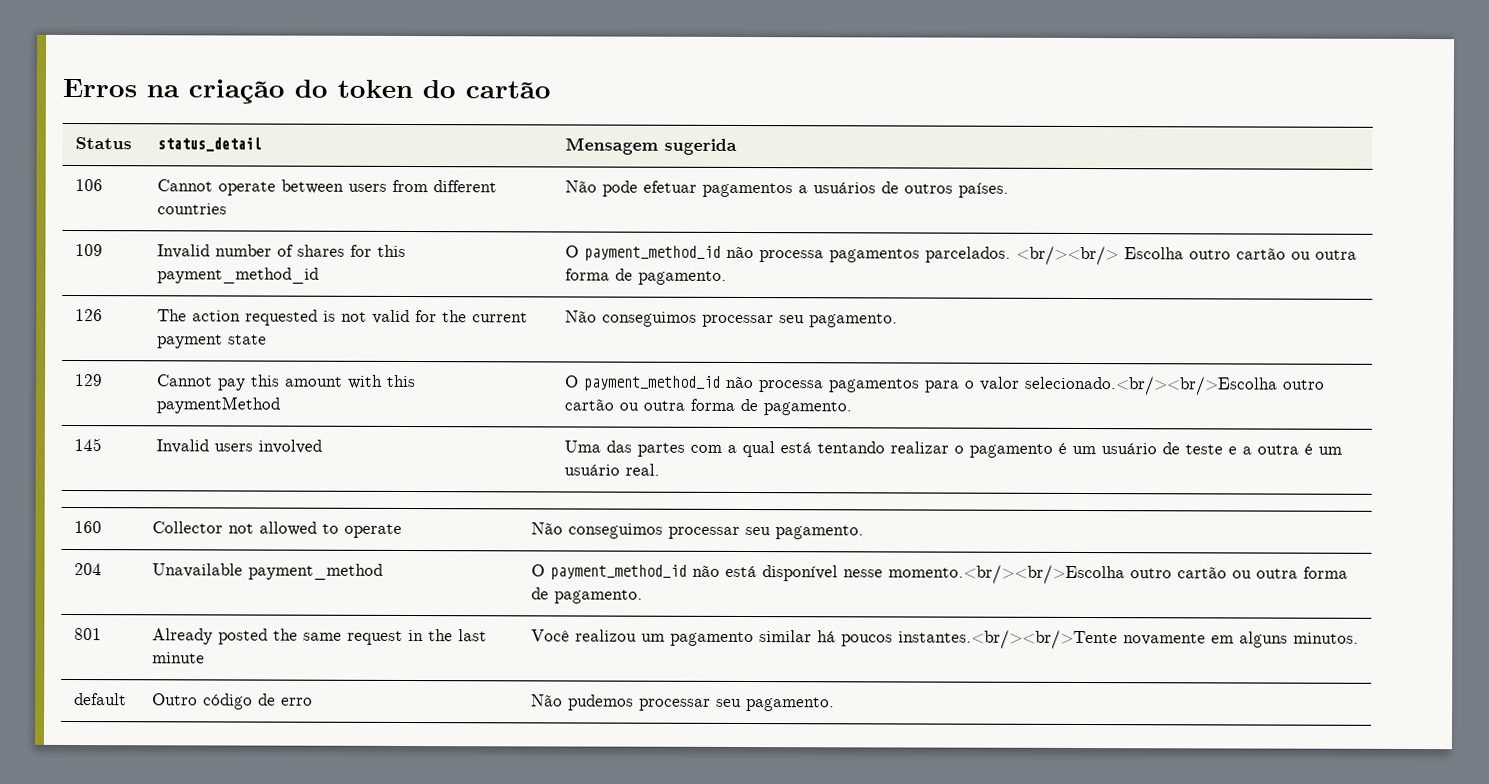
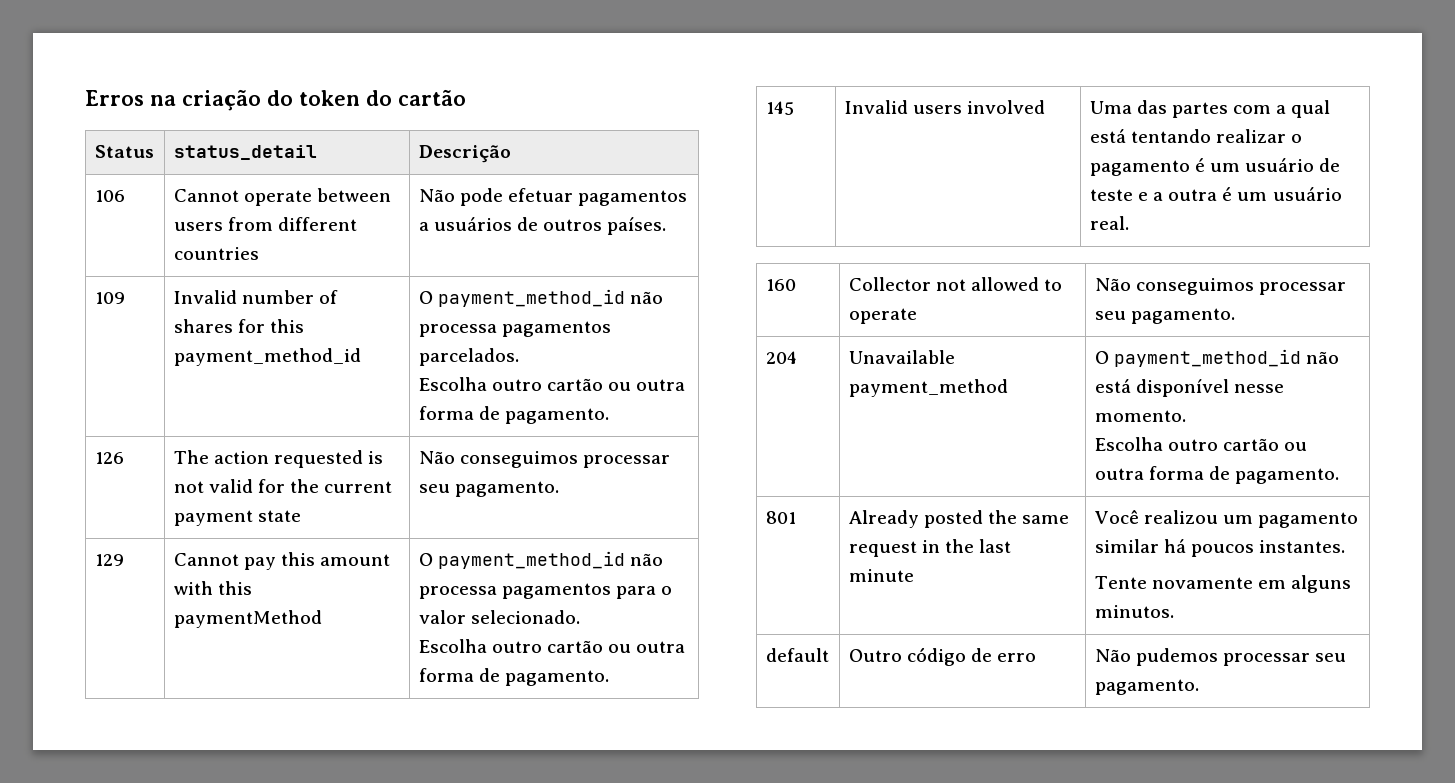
- Status | status_detail | Mensagem sugerida
+ Status | status_detail | Descrição
- 109 | Invalid number of shares for this payment_method_id | O payment_method_id não processa pagamentos parcelados. <br/><br/> Escolha outro cartão ou outra forma de pagamento.
+ 109 | Invalid number of shares for this payment_method_id | O payment_method_id não processa pagamentos parcelados.
+ Escolha outro cartão ou outra forma de pagamento.
- 129 | Cannot pay this amount with this paymentMethod | O payment_method_id não processa pagamentos para o valor selecionado.<br/><br/>Escolha outro cartão ou outra forma de pagamento.
+ 129 | Cannot pay this amount with this paymentMethod | O payment_method_id não processa pagamentos para o valor selecionado.
+ Escolha outro cartão ou outra forma de pagamento.
- 204 | Unavailable payment_method | O payment_method_id não está disponível nesse momento.<br/><br/>Escolha outro cartão ou outra forma de pagamento.
+ 204 | Unavailable payment_method | O payment_method_id não está disponível nesse momento.
+ Escolha outro cartão ou outra forma de pagamento.
- 801 | Already posted the same request in the last minute | Você realizou um pagamento similar há poucos instantes.<br/><br/>Tente novamente em alguns minutos.
+ 801 | Already posted the same request in the last minute | Você realizou um pagamento similar há poucos instantes.
+ Tente novamente em alguns minutos.

